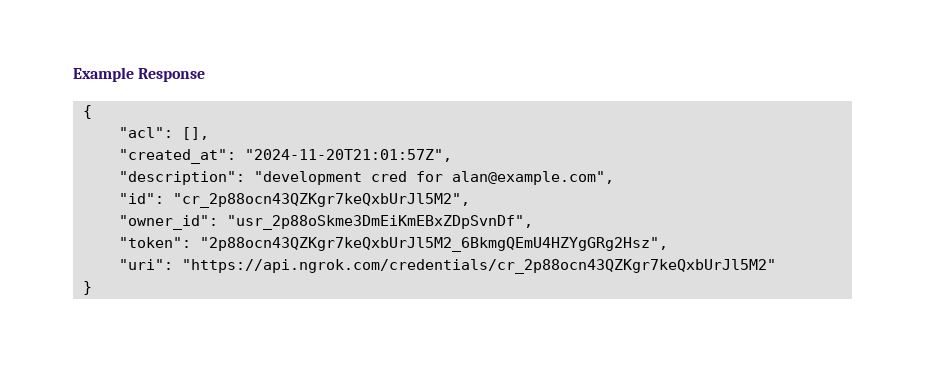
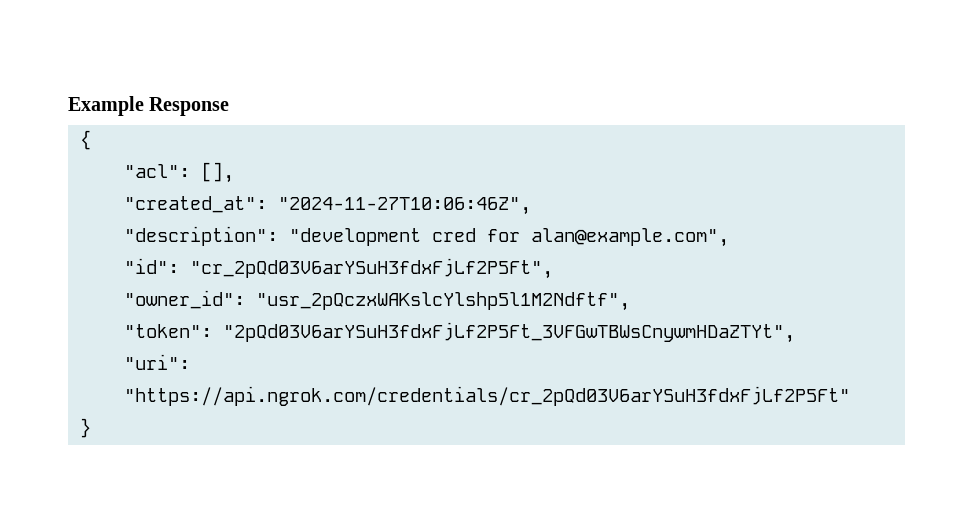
- "created_at": "2024-11-20T21:01:57Z",
+ "created_at": "2024-11-27T10:06:46Z",
- "id": "cr_2p88ocn43QZKgr7keQxbUrJl5M2",
+ "id": "cr_2pQd03V6arYSuH3fdxFjLf2P5Ft",
- "owner_id": "usr_2p88oSkme3DmEiKmEBxZDpSvnDf",
+ "owner_id": "usr_2pQczxWAKslcYlshp5l1M2Ndftf",
- "token": "2p88ocn43QZKgr7keQxbUrJl5M2_6BkmgQEmU4HZYgGRg2Hsz",
+ "token": "2pQd03V6arYSuH3fdxFjLf2P5Ft_3VFGwTBWsCnywmHDaZTYt",
- "uri": "https://api.ngrok.com/credentials/cr_2p88ocn43QZKgr7keQxbUrJl5M2"
+ "uri": "https://api.ngrok.com/credentials/cr_2pQd03V6arYSuH3fdxFjLf2P5Ft"

